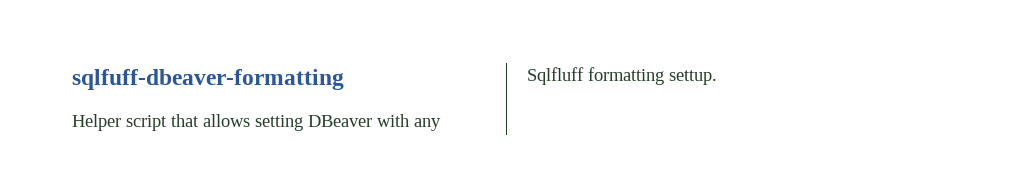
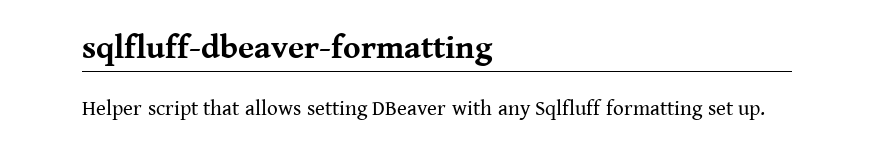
- sqlfuff-dbeaver-formatting
+ sqlfluff-dbeaver-formatting
- Helper script that allows setting DBeaver with any Sqlfluff formatting settup.
+ Helper script that allows setting DBeaver with any Sqlfluff formatting set up.

